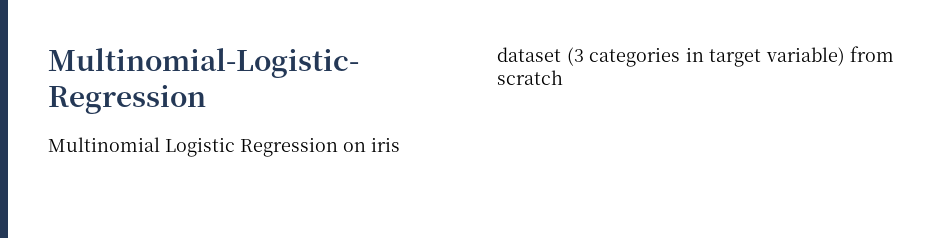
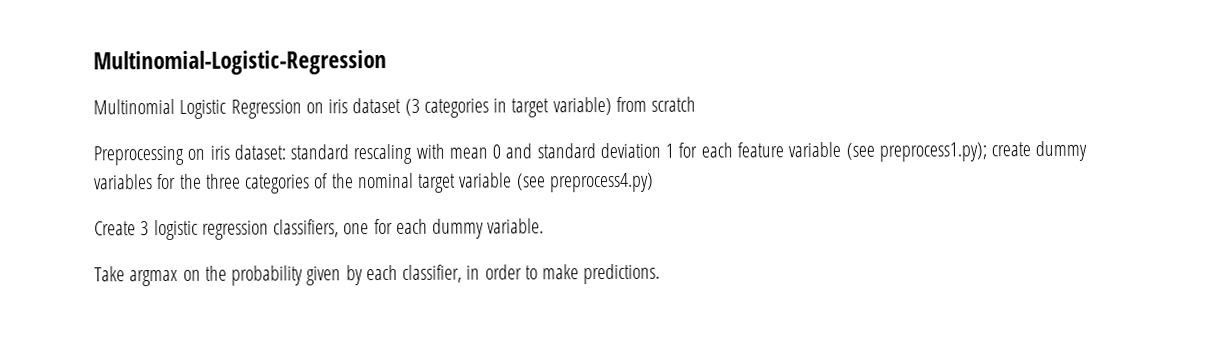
+ Preprocessing on iris dataset: standard rescaling with mean 0 and standard deviation 1 for each feature variable (see preprocess1.py); create dummy variables for the three categories of the nominal target variable (see preprocess4.py)
+ Create 3 logistic regression classifiers, one for each dummy variable.
+ Take argmax on the probability given by each classifier, in order to make predictions.

